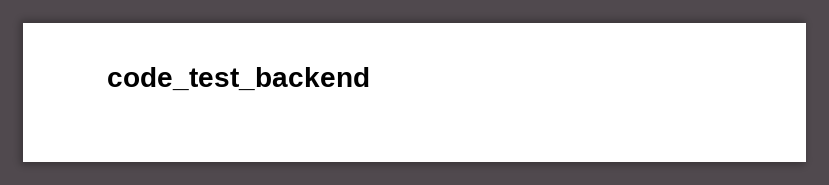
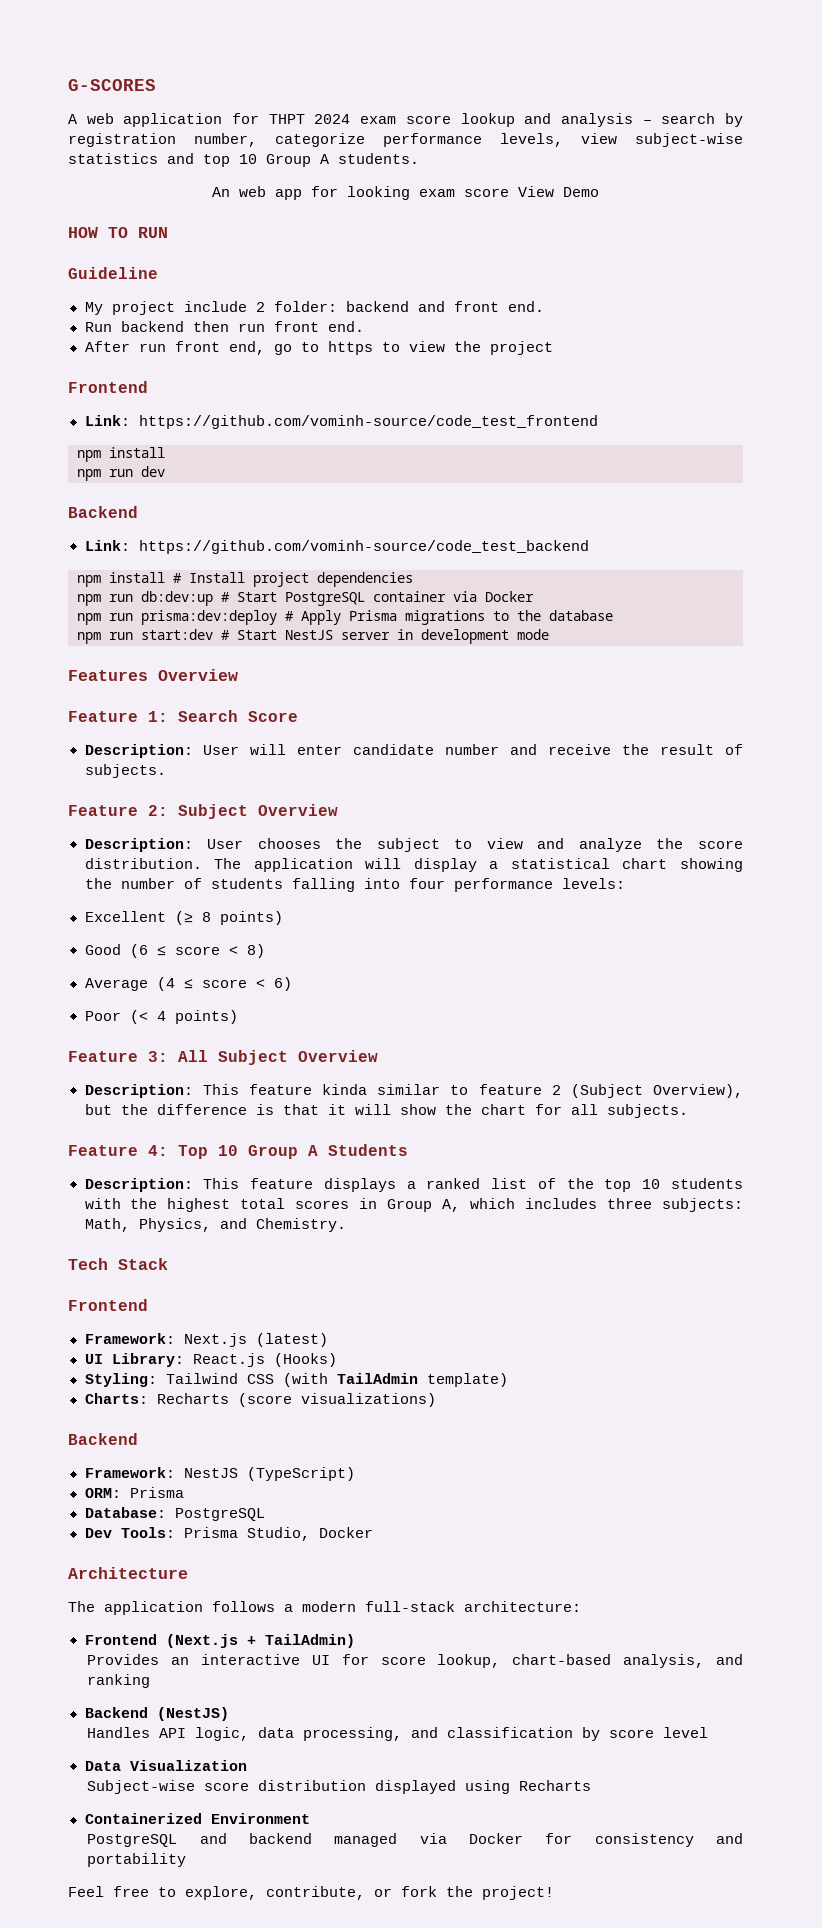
- code_test_backend
+ G-SCORES
+ A web application for THPT 2024 exam score lookup and analysis – search by registration number, categorize performance levels, view subject-wise statistics and top 10 Group A students.
+ An web app for looking exam score View Demo
+ HOW TO RUN
+ Guideline
+ My project include 2 folder: backend and front end.
+ Run backend then run front end.
+ After run front end, go to https to view the project
+ Frontend
+ Link: https://github.com/vominh-source/code_test_frontend
+ npm install
+ npm run dev
+ Backend
+ Link: https://github.com/vominh-source/code_test_backend
+ npm install # Install project dependencies
+ npm run db:dev:up # Start PostgreSQL container via Docker
+ npm run prisma:dev:deploy # Apply Prisma migrations to the database
+ npm run start:dev # Start NestJS server in development mode
+ Features Overview
+ Feature 1: Search Score
+ Description: User will enter candidate number and receive the result of subjects.
+ Feature 2: Subject Overview
+ Description: User chooses the subject to view and analyze the score distribution. The application will display a statistical chart showing the number of students falling into four performance levels:
+ Excellent (≥ 8 points)
+ Good (6 ≤ score < 8)
+ Average (4 ≤ score < 6)
+ Poor (< 4 points)
+ Feature 3: All Subject Overview
+ Description: This feature kinda similar to feature 2 (Subject Overview), but the difference is that it will show the chart for all subjects.
+ Feature 4: Top 10 Group A Students
+ Description: This feature displays a ranked list of the top 10 students with the highest total scores in Group A, which includes three subjects: Math, Physics, and Chemistry.
+ Tech Stack
+ Frontend
+ Framework: Next.js (latest)
+ UI Library: React.js (Hooks)
+ Styling: Tailwind CSS (with TailAdmin template)
+ Charts: Recharts (score visualizations)
+ Backend
+ Framework: NestJS (TypeScript)
+ ORM: Prisma
+ Database: PostgreSQL
+ Dev Tools: Prisma Studio, Docker
+ Architecture
+ The application follows a modern full-stack architecture:
+ Frontend (Next.js + TailAdmin)
+ Provides an interactive UI for score lookup, chart-based analysis, and ranking
+ Backend (NestJS)
+ Handles API logic, data processing, and classification by score level
+ Data Visualization
+ Subject-wise score distribution displayed using Recharts
+ Containerized Environment
+ PostgreSQL and backend managed via Docker for consistency and portability
+ Feel free to explore, contribute, or fork the project!

